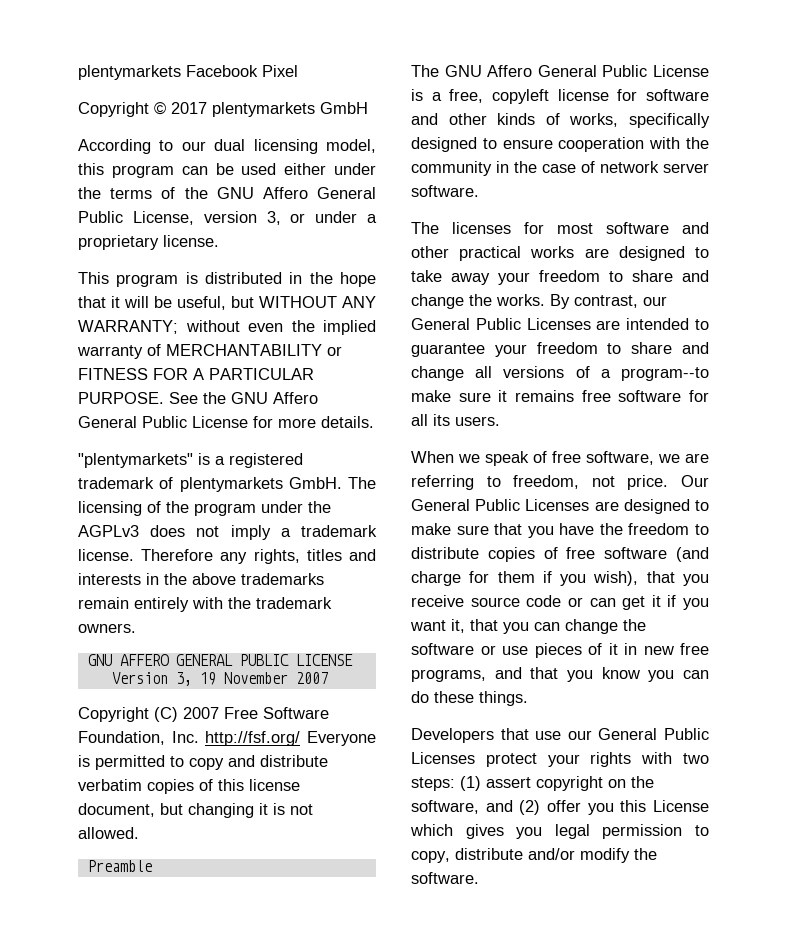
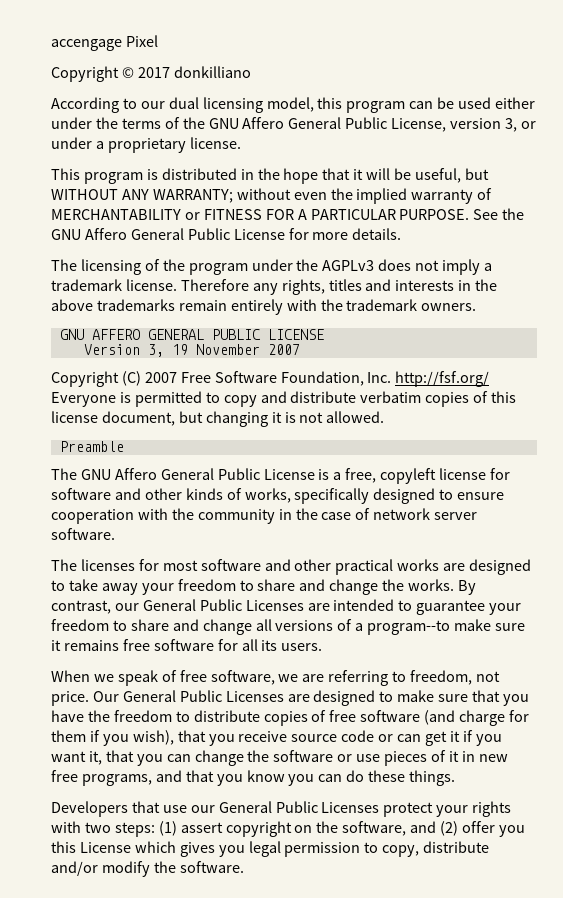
- plentymarkets Facebook Pixel
+ accengage Pixel
- Copyright © 2017 plentymarkets GmbH
+ Copyright © 2017 donkilliano
- "plentymarkets" is a registered trademark of plentymarkets GmbH.

